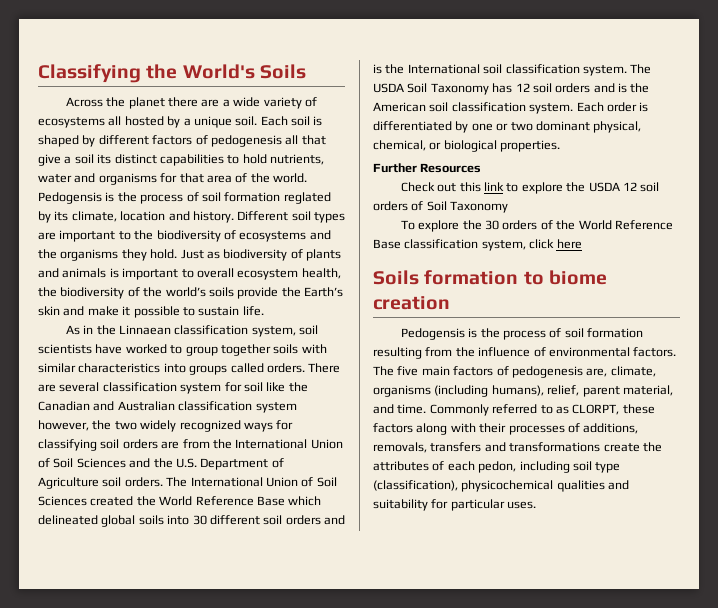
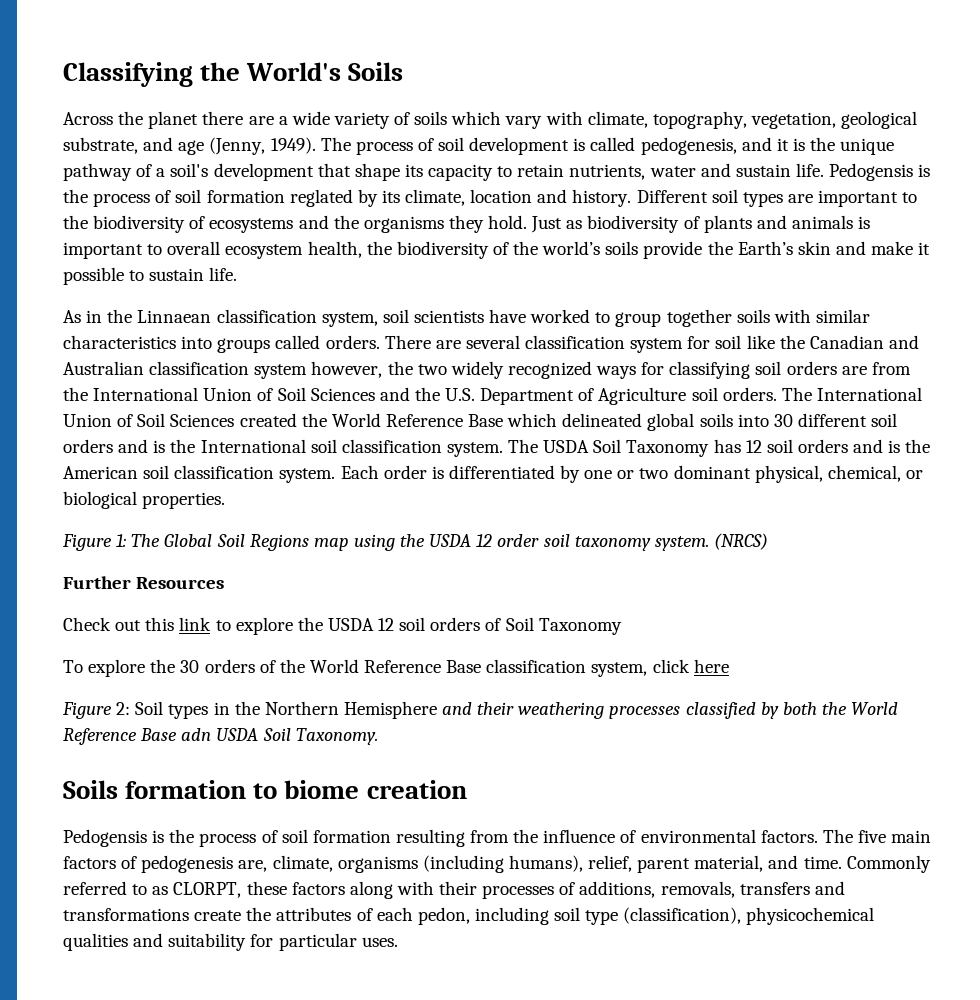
- Across the planet there are a wide variety of ecosystems all hosted by a unique soil. Each soil is shaped by different factors of pedogenesis all that give a soil its distinct capabilities to hold nutrients, water and organisms for that area of the world.
+ Across the planet there are a wide variety of soils which vary with climate, topography, vegetation, geological substrate, and age (Jenny, 1949). The process of soil development is called pedogenesis, and it is the unique pathway of a soil's development that shape its capacity to retain nutrients, water and sustain life.
+ Figure 1: The Global Soil Regions map using the USDA 12 order soil taxonomy system. (NRCS)
+ Figure 2: Soil types in the Northern Hemisphere and their weathering processes classified by both the World Reference Base adn USDA Soil Taxonomy.

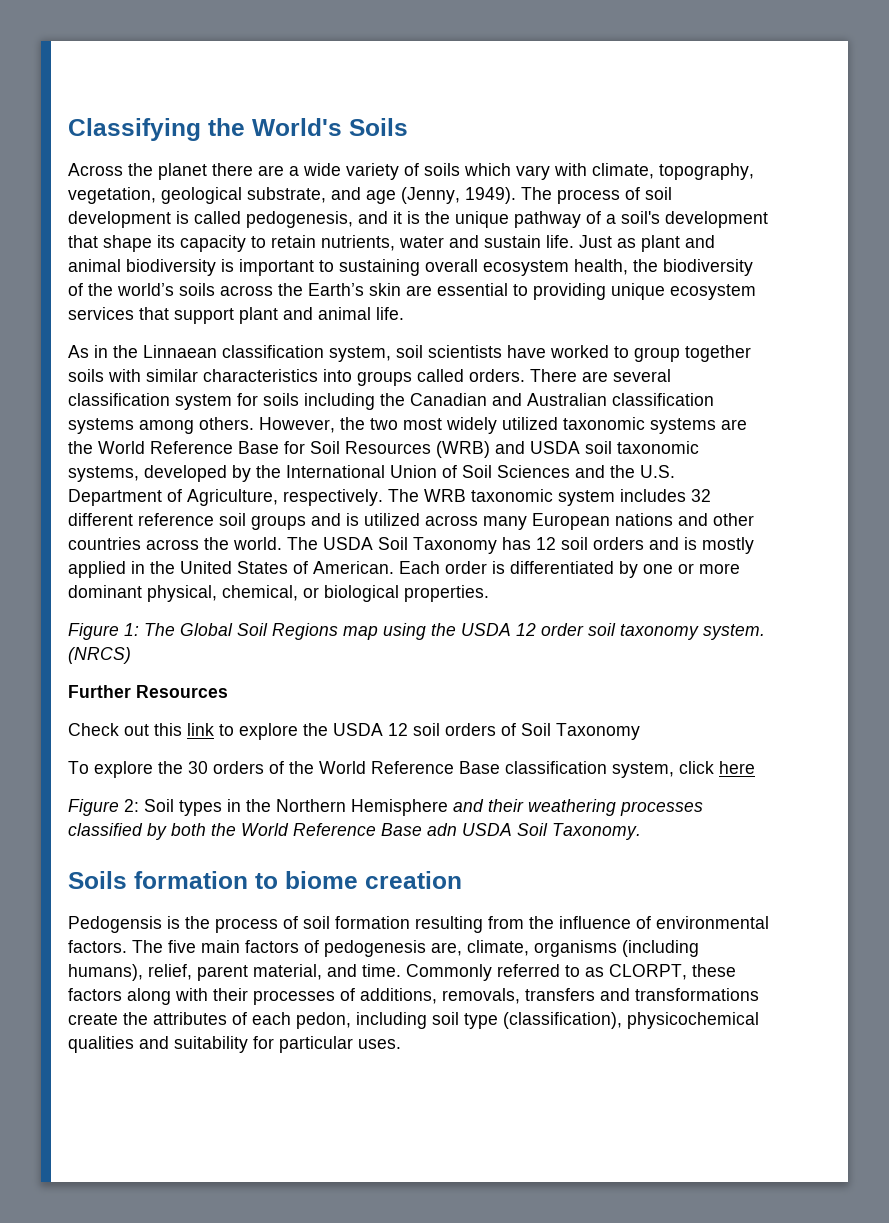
- Pedogensis is the process of soil formation reglated by its climate, location and history. Different soil types are important to the biodiversity of ecosystems and the organisms they hold. Just as biodiversity of plants and animals is important to overall ecosystem health, the biodiversity of the world’s soils provide the Earth’s skin and make it possible to sustain life.
+ Just as plant and animal biodiversity is important to sustaining overall ecosystem health, the biodiversity of the world’s soils across the Earth’s skin are essential to providing unique ecosystem services that support plant and animal life.
- There are several classification system for soil like the Canadian and Australian classification system however, the two widely recognized ways for classifying soil orders are from the International Union of Soil Sciences and the U.S. Department of Agriculture soil orders. The International Union of Soil Sciences created the World Reference Base which delineated global soils into 30 different soil orders and is the International soil classification system.
+ There are several classification system for soils including the Canadian and Australian classification systems among others. However, the two most widely utilized taxonomic systems are the World Reference Base for Soil Resources (WRB) and USDA soil taxonomic systems, developed by the International Union of Soil Sciences and the U.S. Department of Agriculture, respectively. The WRB taxonomic system includes 32 different reference soil groups and is utilized across many European nations and other countries across the world.
- The USDA Soil Taxonomy has 12 soil orders and is the American soil classification system.
+ The USDA Soil Taxonomy has 12 soil orders and is mostly applied in the United States of American.
- Each order is differentiated by one or two dominant physical, chemical, or biological properties.
+ Each order is differentiated by one or more dominant physical, chemical, or biological properties.

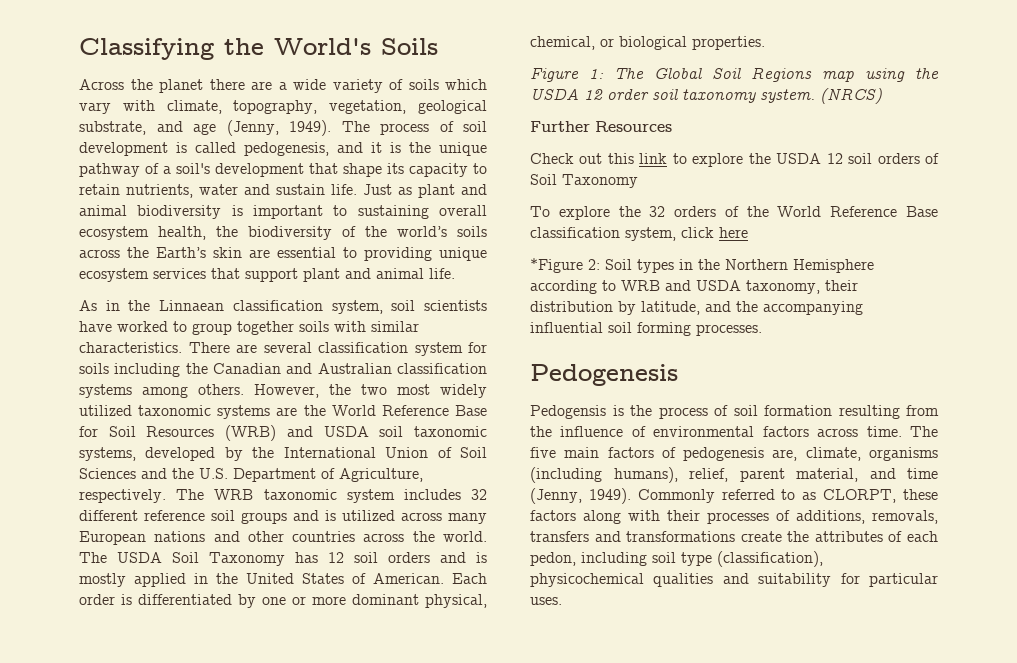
- As in the Linnaean classification system, soil scientists have worked to group together soils with similar characteristics into groups called orders.
+ As in the Linnaean classification system, soil scientists have worked to group together soils with similar characteristics.
- To explore the 30 orders of the World Reference Base classification system, click here
+ To explore the 32 orders of the World Reference Base classification system, click here
- Figure 2: Soil types in the Northern Hemisphere and their weathering processes classified by both the World Reference Base adn USDA Soil Taxonomy.
- Soils formation to biome creation
+ *Figure 2: Soil types in the Northern Hemisphere according to WRB and USDA taxonomy, their distribution by latitude, and the accompanying influential soil forming processes.
+ Pedogenesis
- Pedogensis is the process of soil formation resulting from the influence of environmental factors.
+ Pedogensis is the process of soil formation resulting from the influence of environmental factors across time.
- The five main factors of pedogenesis are, climate, organisms (including humans), relief, parent material, and time.
+ The five main factors of pedogenesis are, climate, organisms (including humans), relief, parent material, and time (Jenny, 1949).

